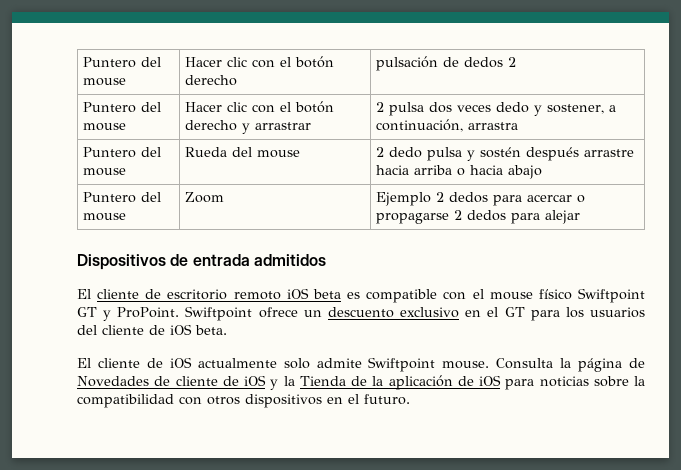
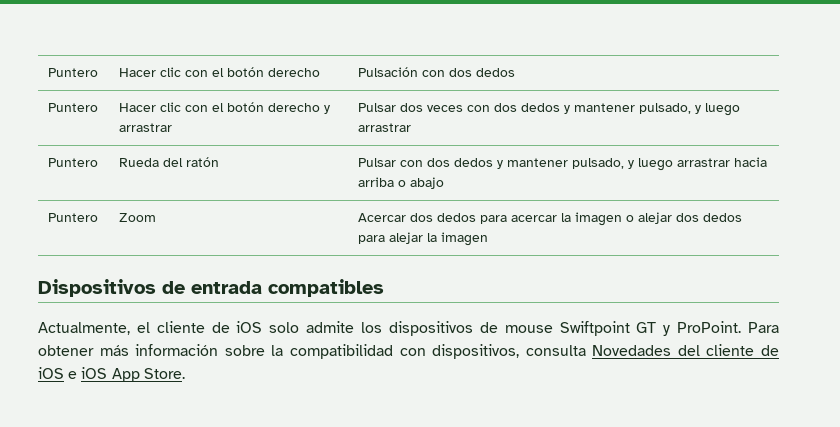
- Puntero del mouse | Hacer clic con el botón derecho | pulsación de dedos 2
- Puntero del mouse | Hacer clic con el botón derecho y arrastrar | 2 pulsa dos veces dedo y sostener, a continuación, arrastra
- Puntero del mouse | Rueda del mouse | 2 dedo pulsa y sostén después arrastre hacia arriba o hacia abajo
+ Puntero | Hacer clic con el botón derecho | Pulsación con dos dedos
+ Puntero | Hacer clic con el botón derecho y arrastrar | Pulsar dos veces con dos dedos y mantener pulsado, y luego arrastrar
+ Puntero | Rueda del ratón | Pulsar con dos dedos y mantener pulsado, y luego arrastrar hacia arriba o abajo
- Puntero del mouse | Zoom | Ejemplo 2 dedos para acercar o propagarse 2 dedos para alejar
+ Puntero | Zoom | Acercar dos dedos para acercar la imagen o alejar dos dedos para alejar la imagen
- Dispositivos de entrada admitidos
- El cliente de escritorio remoto iOS beta es compatible con el mouse físico Swiftpoint GT y ProPoint. Swiftpoint ofrece un descuento exclusivo en el GT para los usuarios del cliente de iOS beta.
- El cliente de iOS actualmente solo admite Swiftpoint mouse. Consulta la página de Novedades de cliente de iOS y la Tienda de la aplicación de iOS para noticias sobre la compatibilidad con otros dispositivos en el futuro.
+ Dispositivos de entrada compatibles
+ Actualmente, el cliente de iOS solo admite los dispositivos de mouse Swiftpoint GT y ProPoint. Para obtener más información sobre la compatibilidad con dispositivos, consulta Novedades del cliente de iOS e iOS App Store.

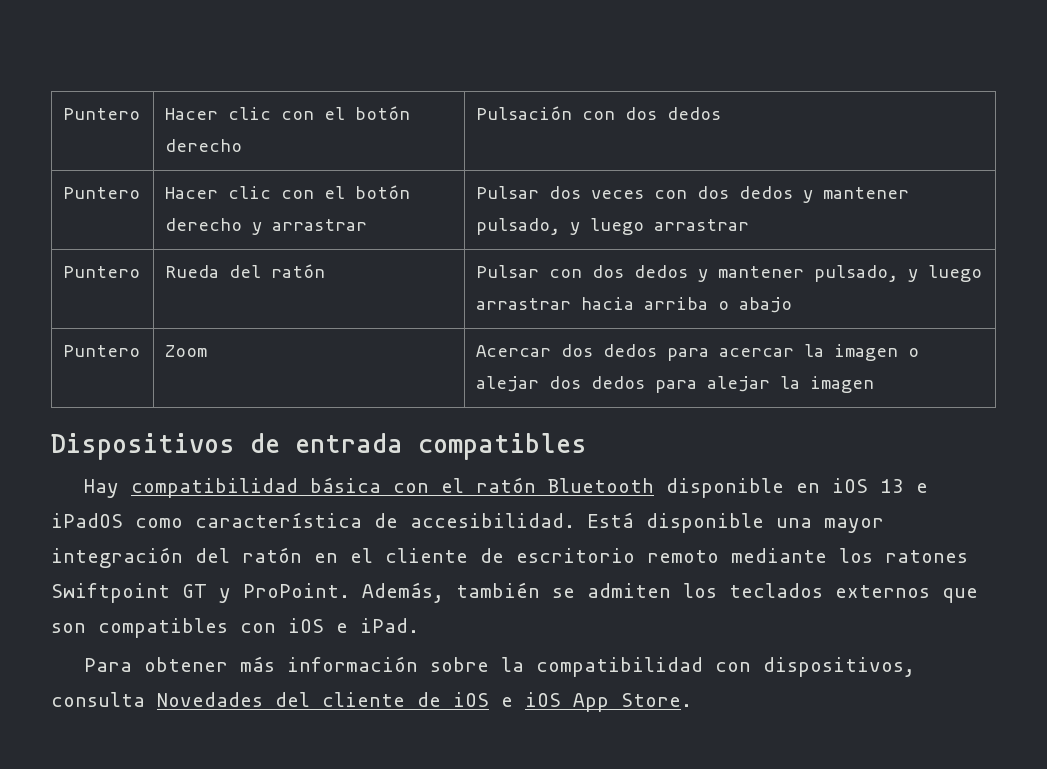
- Actualmente, el cliente de iOS solo admite los dispositivos de mouse Swiftpoint GT y ProPoint. Para obtener más información sobre la compatibilidad con dispositivos, consulta Novedades del cliente de iOS e iOS App Store.
+ Hay compatibilidad básica con el ratón Bluetooth disponible en iOS 13 e iPadOS como característica de accesibilidad. Está disponible una mayor integración del ratón en el cliente de escritorio remoto mediante los ratones Swiftpoint GT y ProPoint. Además, también se admiten los teclados externos que son compatibles con iOS e iPad.
+ Para obtener más información sobre la compatibilidad con dispositivos, consulta Novedades del cliente de iOS e iOS App Store.

